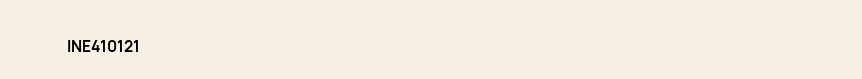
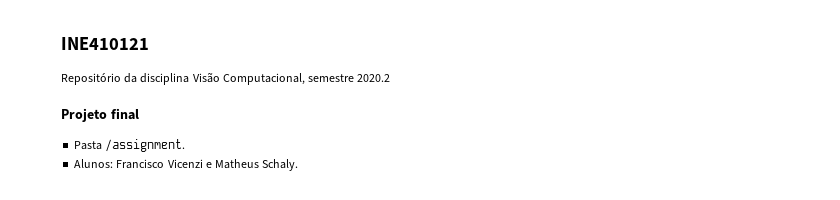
+ Repositório da disciplina Visão Computacional, semestre 2020.2
+ Projeto final
+ Pasta /assignment.
+ Alunos: Francisco Vicenzi e Matheus Schaly.

